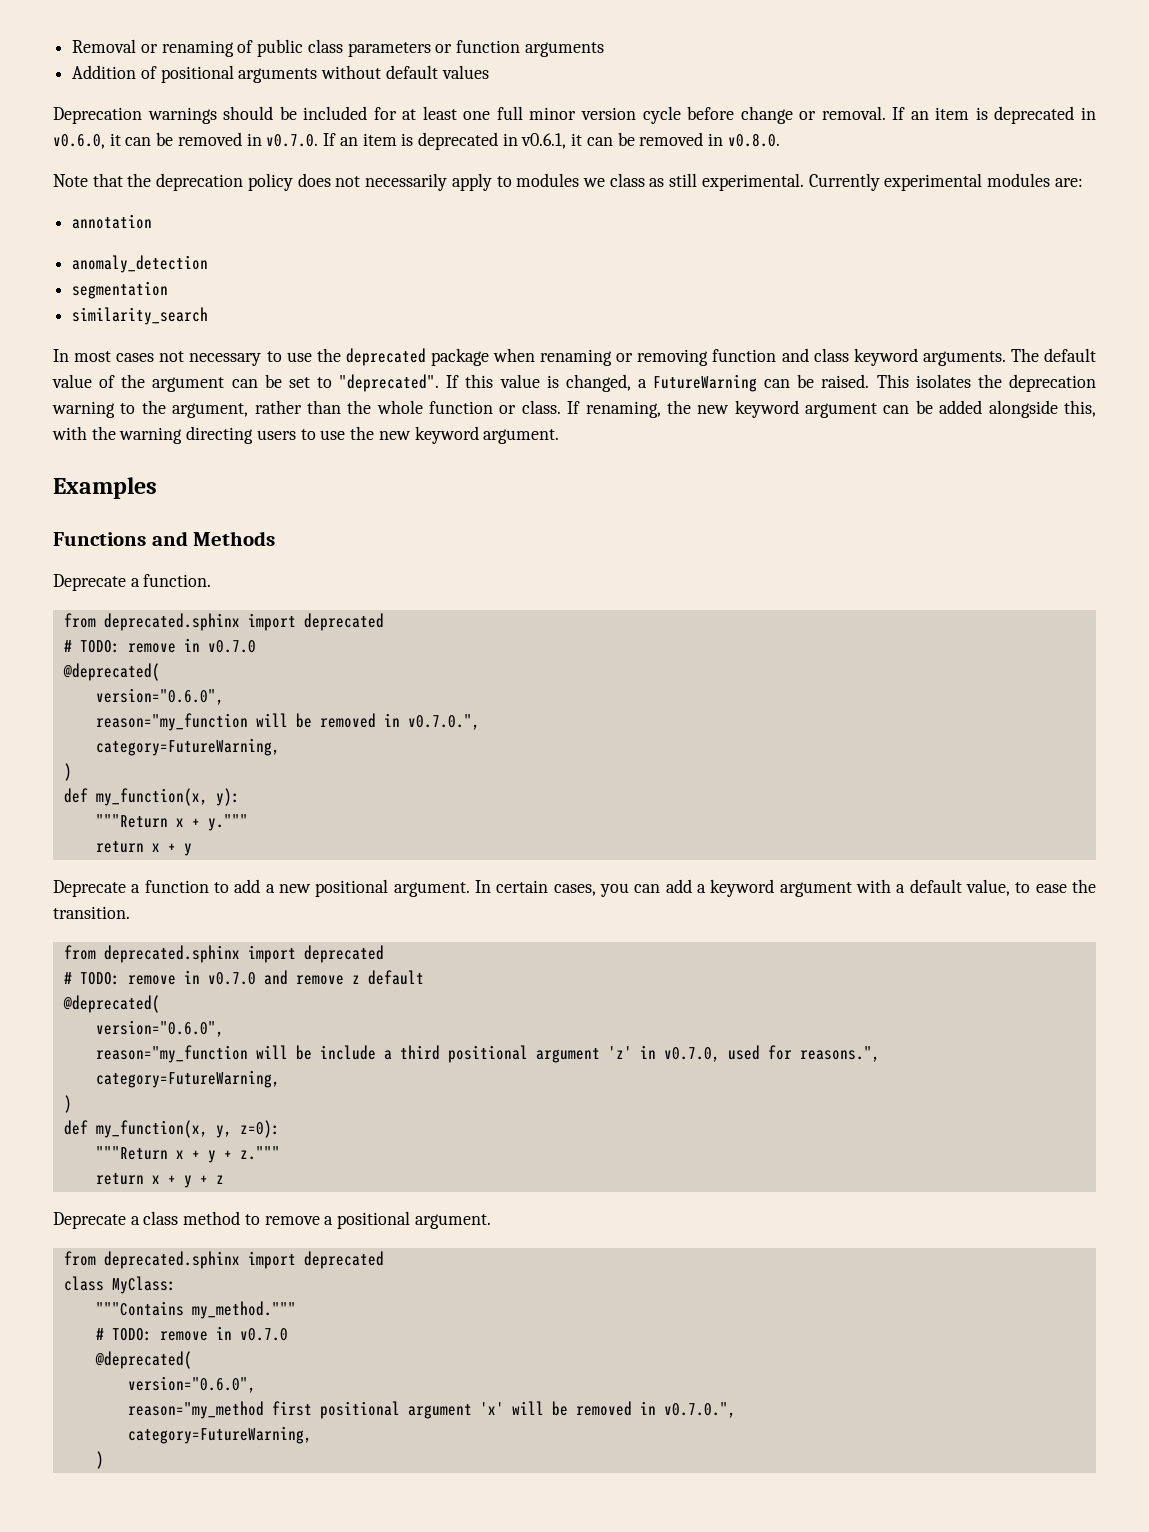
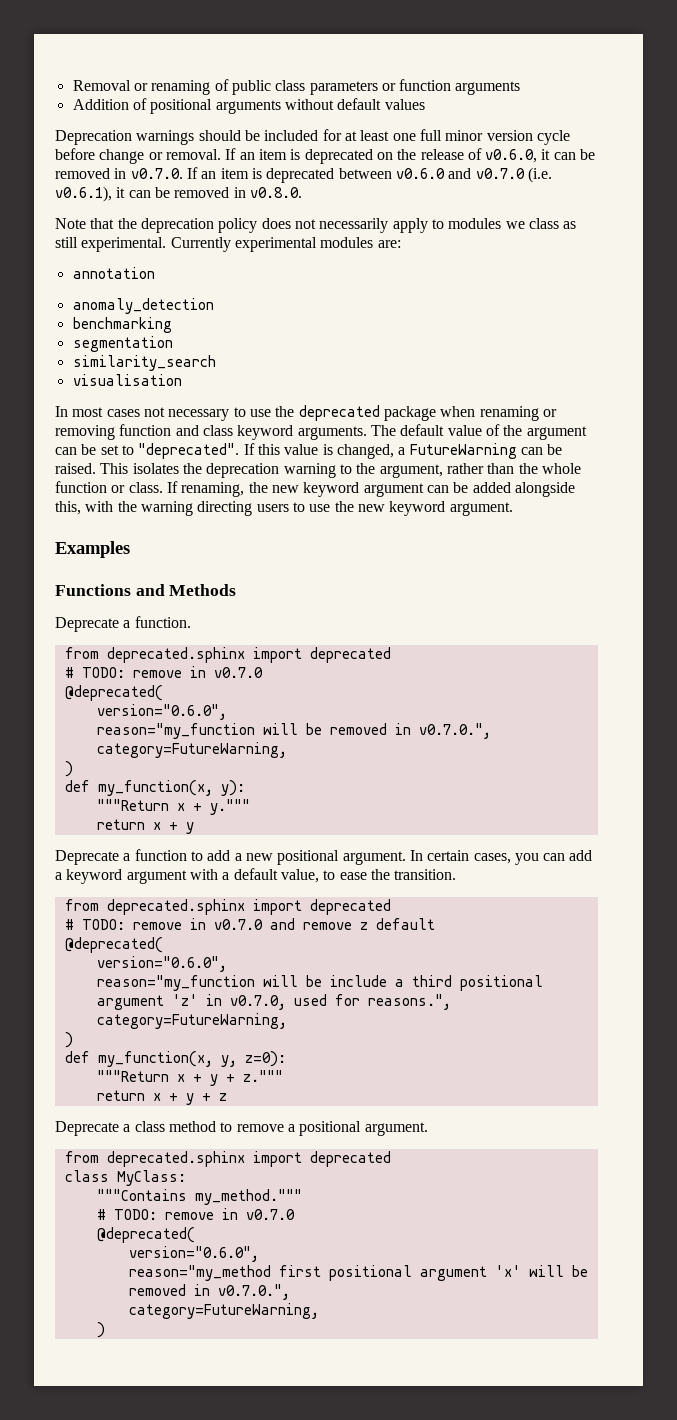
- If an item is deprecated in v0.6.0, it can be removed in v0.7.0. If an item is deprecated in v0.6.1, it can be removed in v0.8.0.
+ If an item is deprecated on the release of v0.6.0, it can be removed in v0.7.0. If an item is deprecated between v0.6.0 and v0.7.0 (i.e. v0.6.1), it can be removed in v0.8.0.
+ benchmarking
+ visualisation

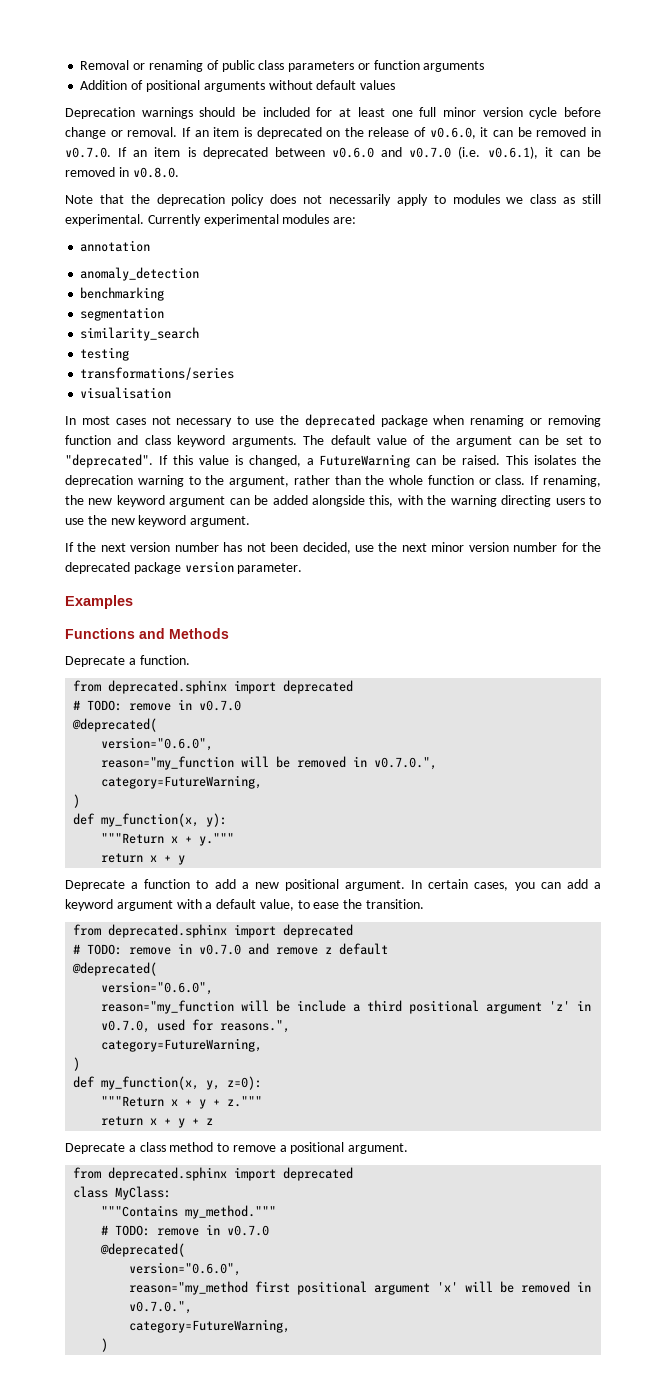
+ testing
+ transformations/series
+ If the next version number has not been decided, use the next minor version number for the deprecated package version parameter.

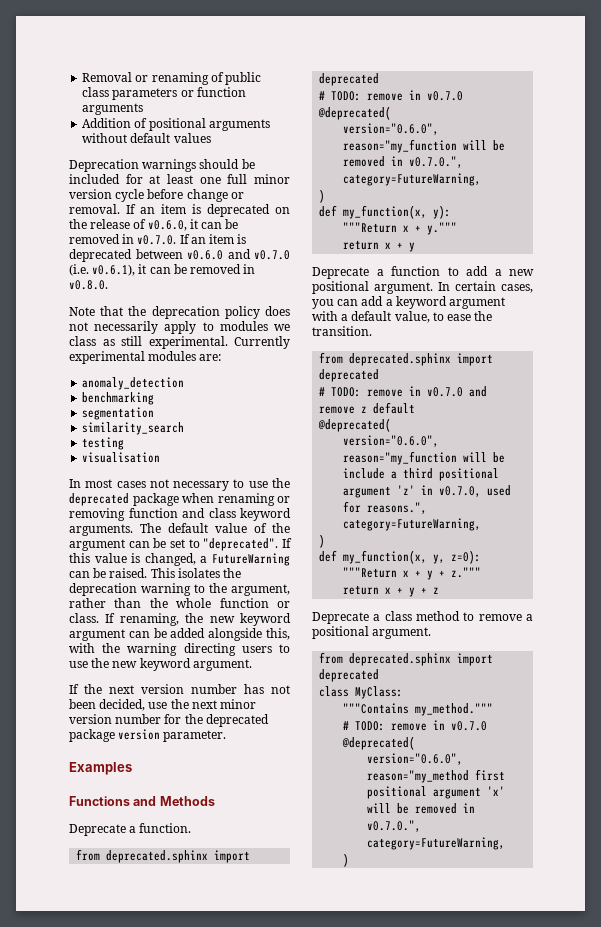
- annotation
- transformations/series

